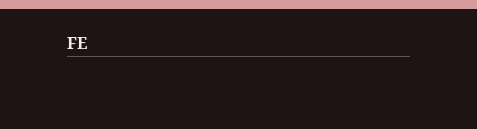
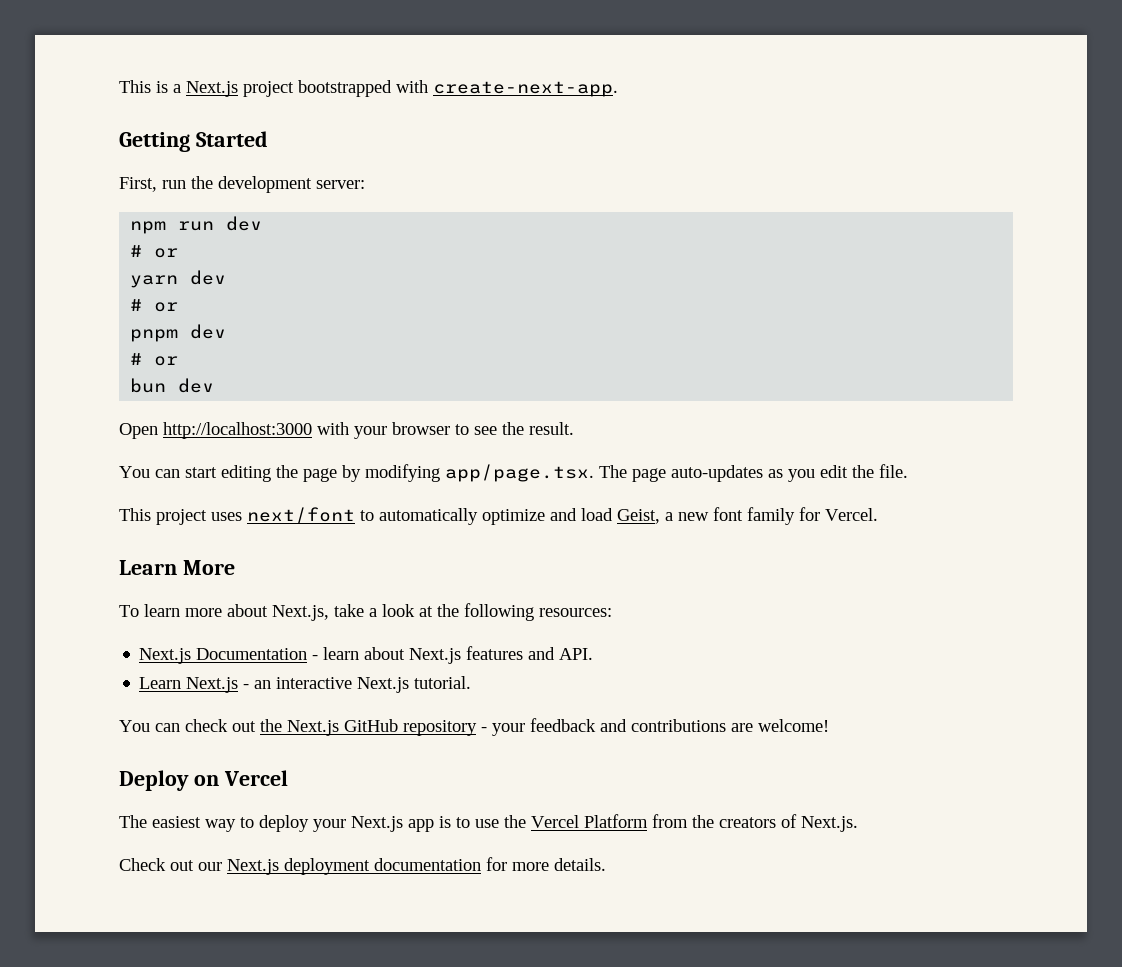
- FE
+ This is a Next.js project bootstrapped with create-next-app.
+ Getting Started
+ First, run the development server:
+ npm run dev
+ # or
+ yarn dev
+ # or
+ pnpm dev
+ # or
+ bun dev
+ Open http://localhost:3000 with your browser to see the result.
+ You can start editing the page by modifying app/page.tsx. The page auto-updates as you edit the file.
+ This project uses next/font to automatically optimize and load Geist, a new font family for Vercel.
+ Learn More
+ To learn more about Next.js, take a look at the following resources:
+ Next.js Documentation - learn about Next.js features and API.
+ Learn Next.js - an interactive Next.js tutorial.
+ You can check out the Next.js GitHub repository - your feedback and contributions are welcome!
+ Deploy on Vercel
+ The easiest way to deploy your Next.js app is to use the Vercel Platform from the creators of Next.js.
+ Check out our Next.js deployment documentation for more details.

